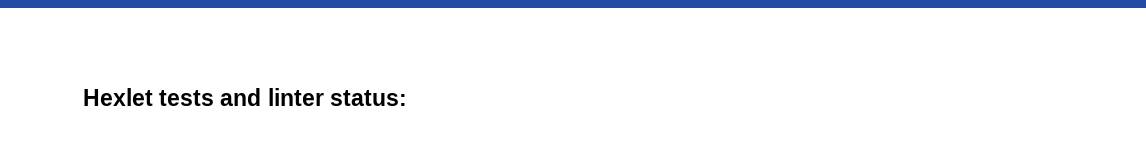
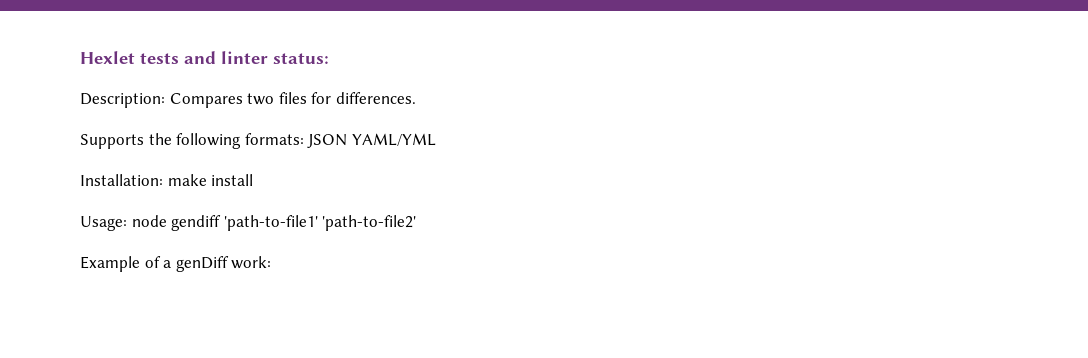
+ Description: Compares two files for differences.
+ Supports the following formats: JSON YAML/YML
+ Installation: make install
+ Usage: node gendiff 'path-to-file1' 'path-to-file2'
+ Example of a genDiff work:

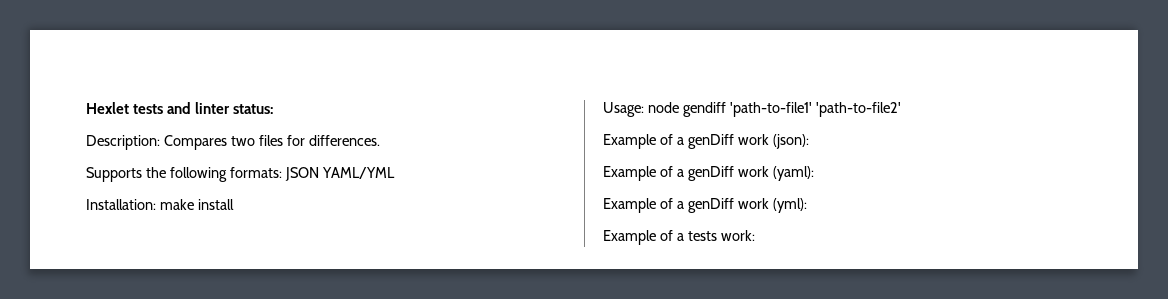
- Example of a genDiff work:
+ Example of a genDiff work (json):
+ Example of a genDiff work (yaml):
+ Example of a genDiff work (yml):
+ Example of a tests work:

